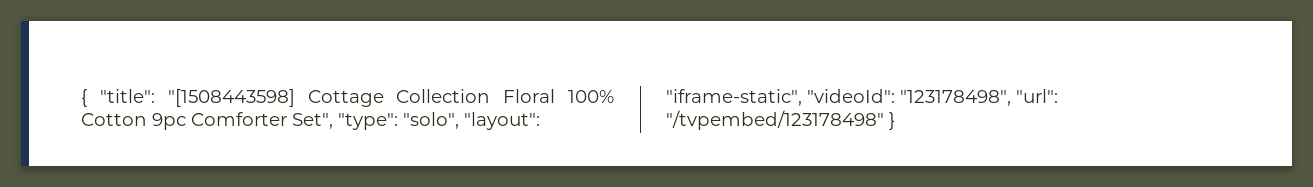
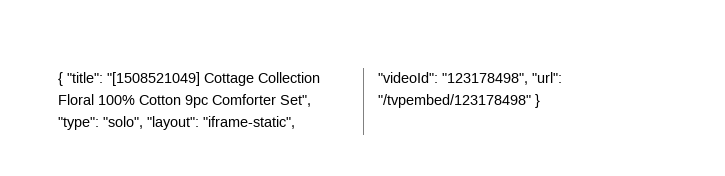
- { "title": "[1508443598] Cottage Collection Floral 100% Cotton 9pc Comforter Set", "type": "solo", "layout": "iframe-static", "videoId": "123178498", "url": "/tvpembed/123178498" }
+ { "title": "[1508521049] Cottage Collection Floral 100% Cotton 9pc Comforter Set", "type": "solo", "layout": "iframe-static", "videoId": "123178498", "url": "/tvpembed/123178498" }

